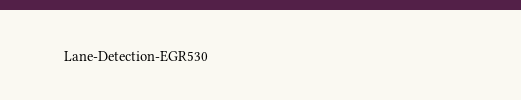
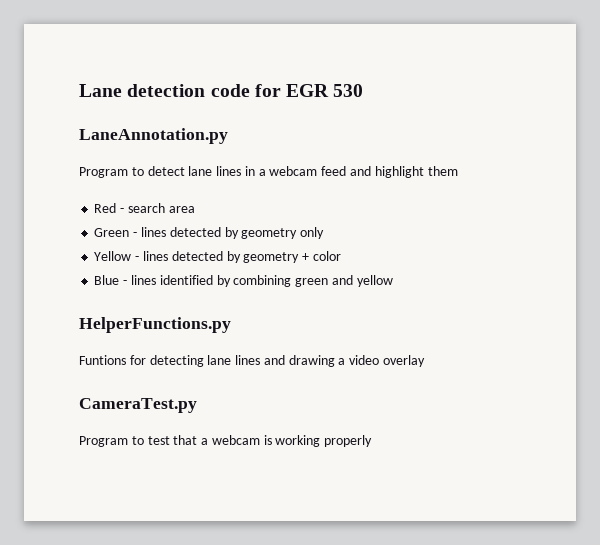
- Lane-Detection-EGR530
+ Lane detection code for EGR 530
+ LaneAnnotation.py
+ Program to detect lane lines in a webcam feed and highlight them
+ Red - search area
+ Green - lines detected by geometry only
+ Yellow - lines detected by geometry + color
+ Blue - lines identified by combining green and yellow
+ HelperFunctions.py
+ Funtions for detecting lane lines and drawing a video overlay
+ CameraTest.py
+ Program to test that a webcam is working properly

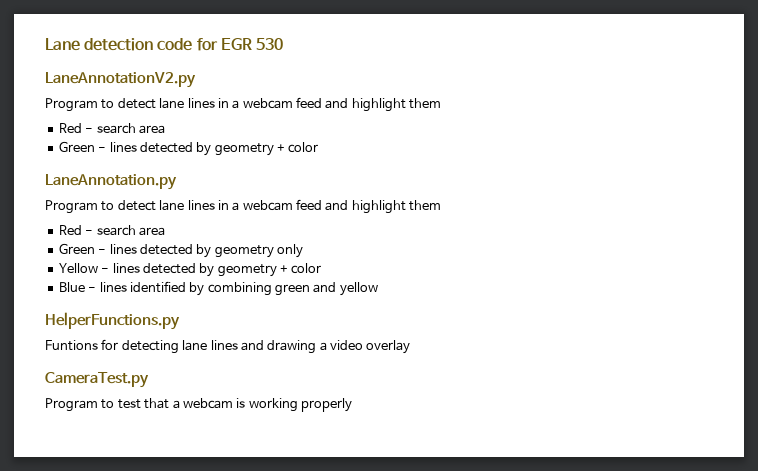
+ LaneAnnotationV2.py
+ Program to detect lane lines in a webcam feed and highlight them
+ Red - search area
+ Green - lines detected by geometry + color

